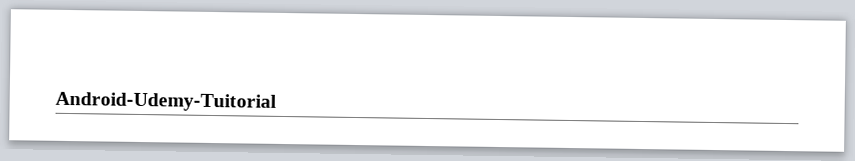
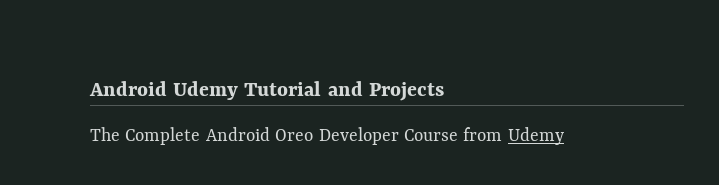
- Android-Udemy-Tuitorial
+ Android Udemy Tutorial and Projects
+ The Complete Android Oreo Developer Course from Udemy

